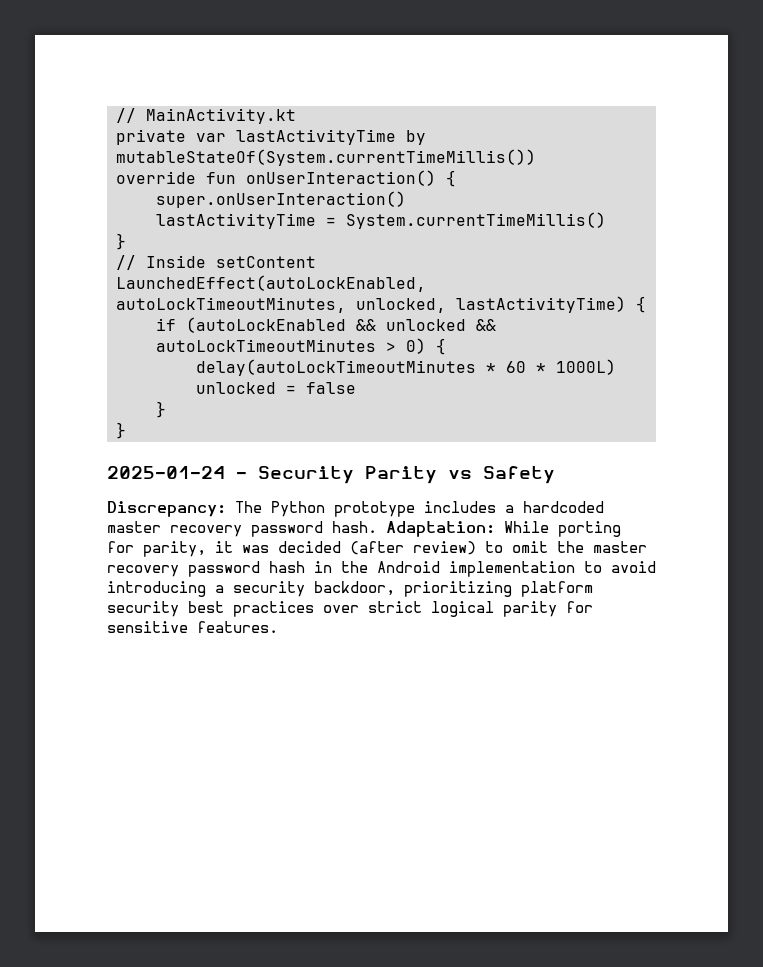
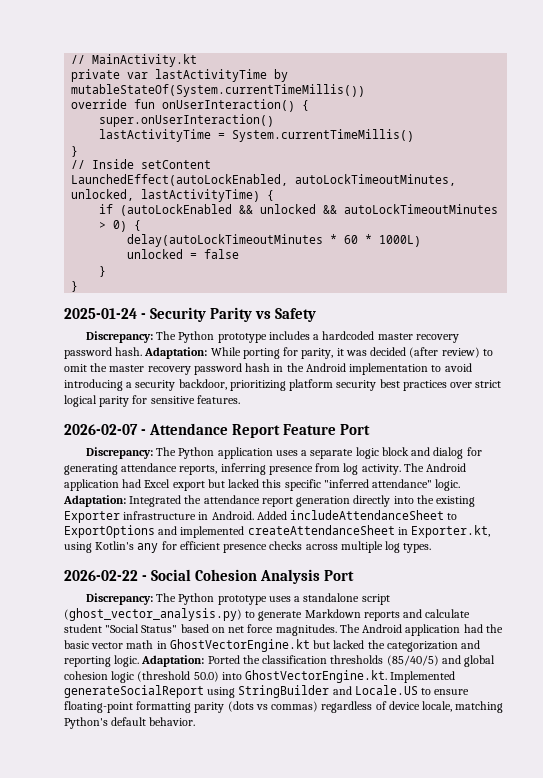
+ 2026-02-07 - Attendance Report Feature Port
+ Discrepancy: The Python application uses a separate logic block and dialog for generating attendance reports, inferring presence from log activity. The Android application had Excel export but lacked this specific "inferred attendance" logic. Adaptation: Integrated the attendance report generation directly into the existing Exporter infrastructure in Android. Added includeAttendanceSheet to ExportOptions and implemented createAttendanceSheet in Exporter.kt, using Kotlin's any for efficient presence checks across multiple log types.
+ 2026-02-22 - Social Cohesion Analysis Port
+ Discrepancy: The Python prototype uses a standalone script (ghost_vector_analysis.py) to generate Markdown reports and calculate student "Social Status" based on net force magnitudes. The Android application had the basic vector math in GhostVectorEngine.kt but lacked the categorization and reporting logic. Adaptation: Ported the classification thresholds (85/40/5) and global cohesion logic (threshold 50.0) into GhostVectorEngine.kt. Implemented generateSocialReport using StringBuilder and Locale.US to ensure floating-point formatting parity (dots vs commas) regardless of device locale, matching Python's default behavior.

